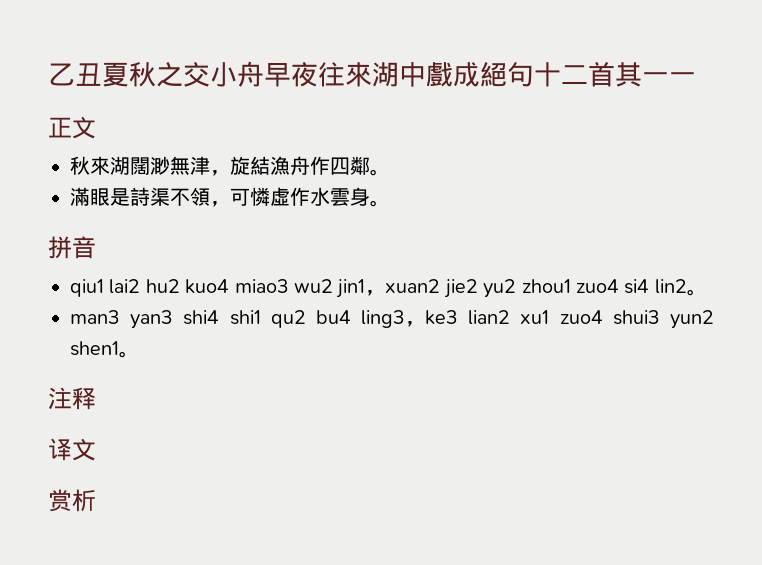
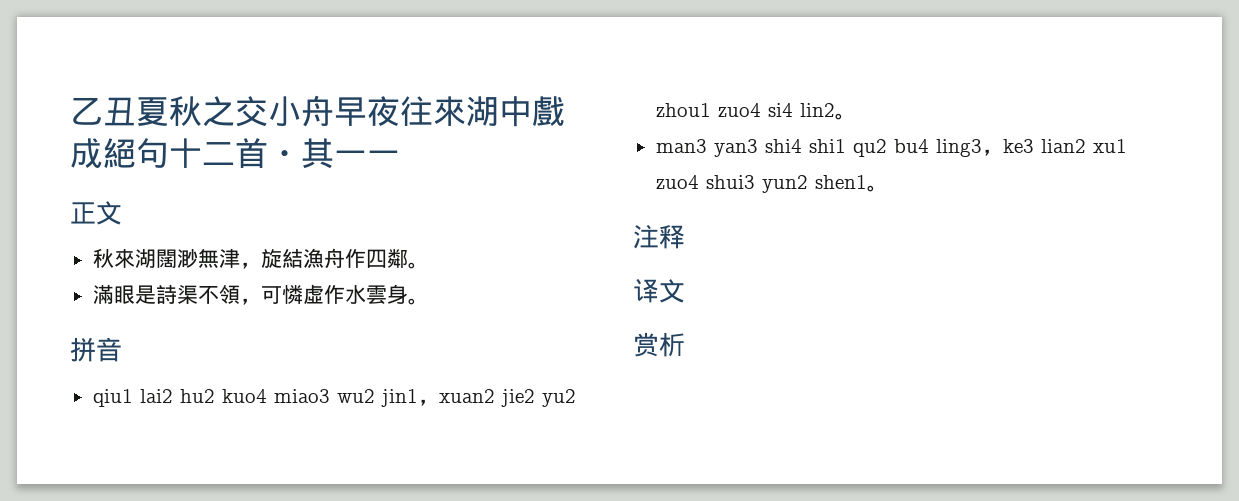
- 乙丑夏秋之交小舟早夜往來湖中戲成絕句十二首其一一
+ 乙丑夏秋之交小舟早夜往來湖中戲成絕句十二首・其一一

